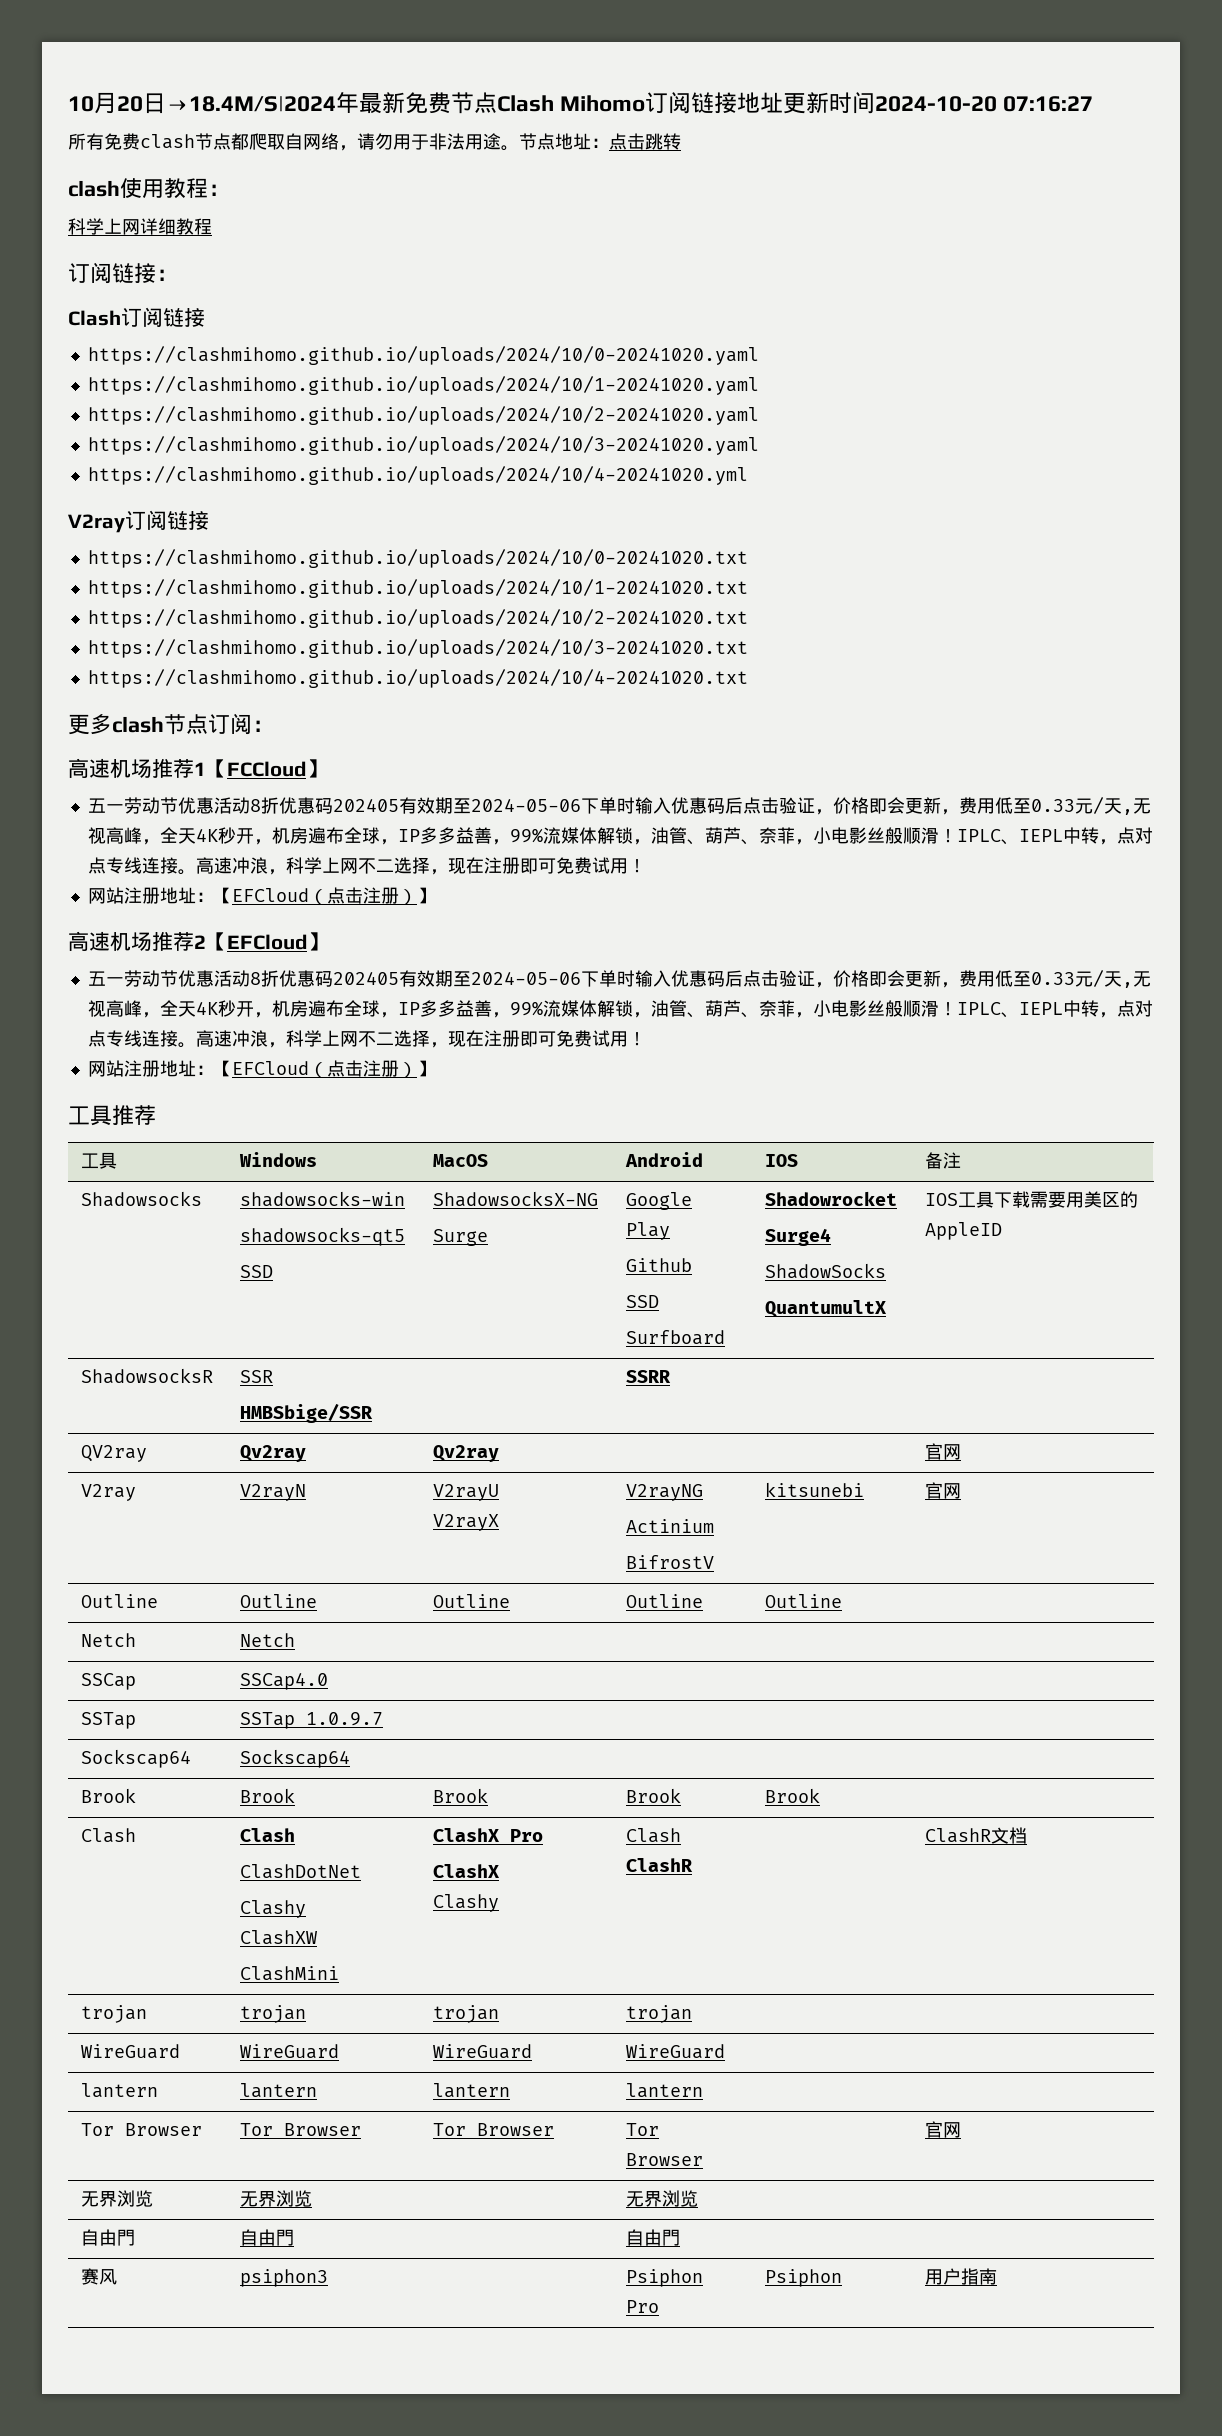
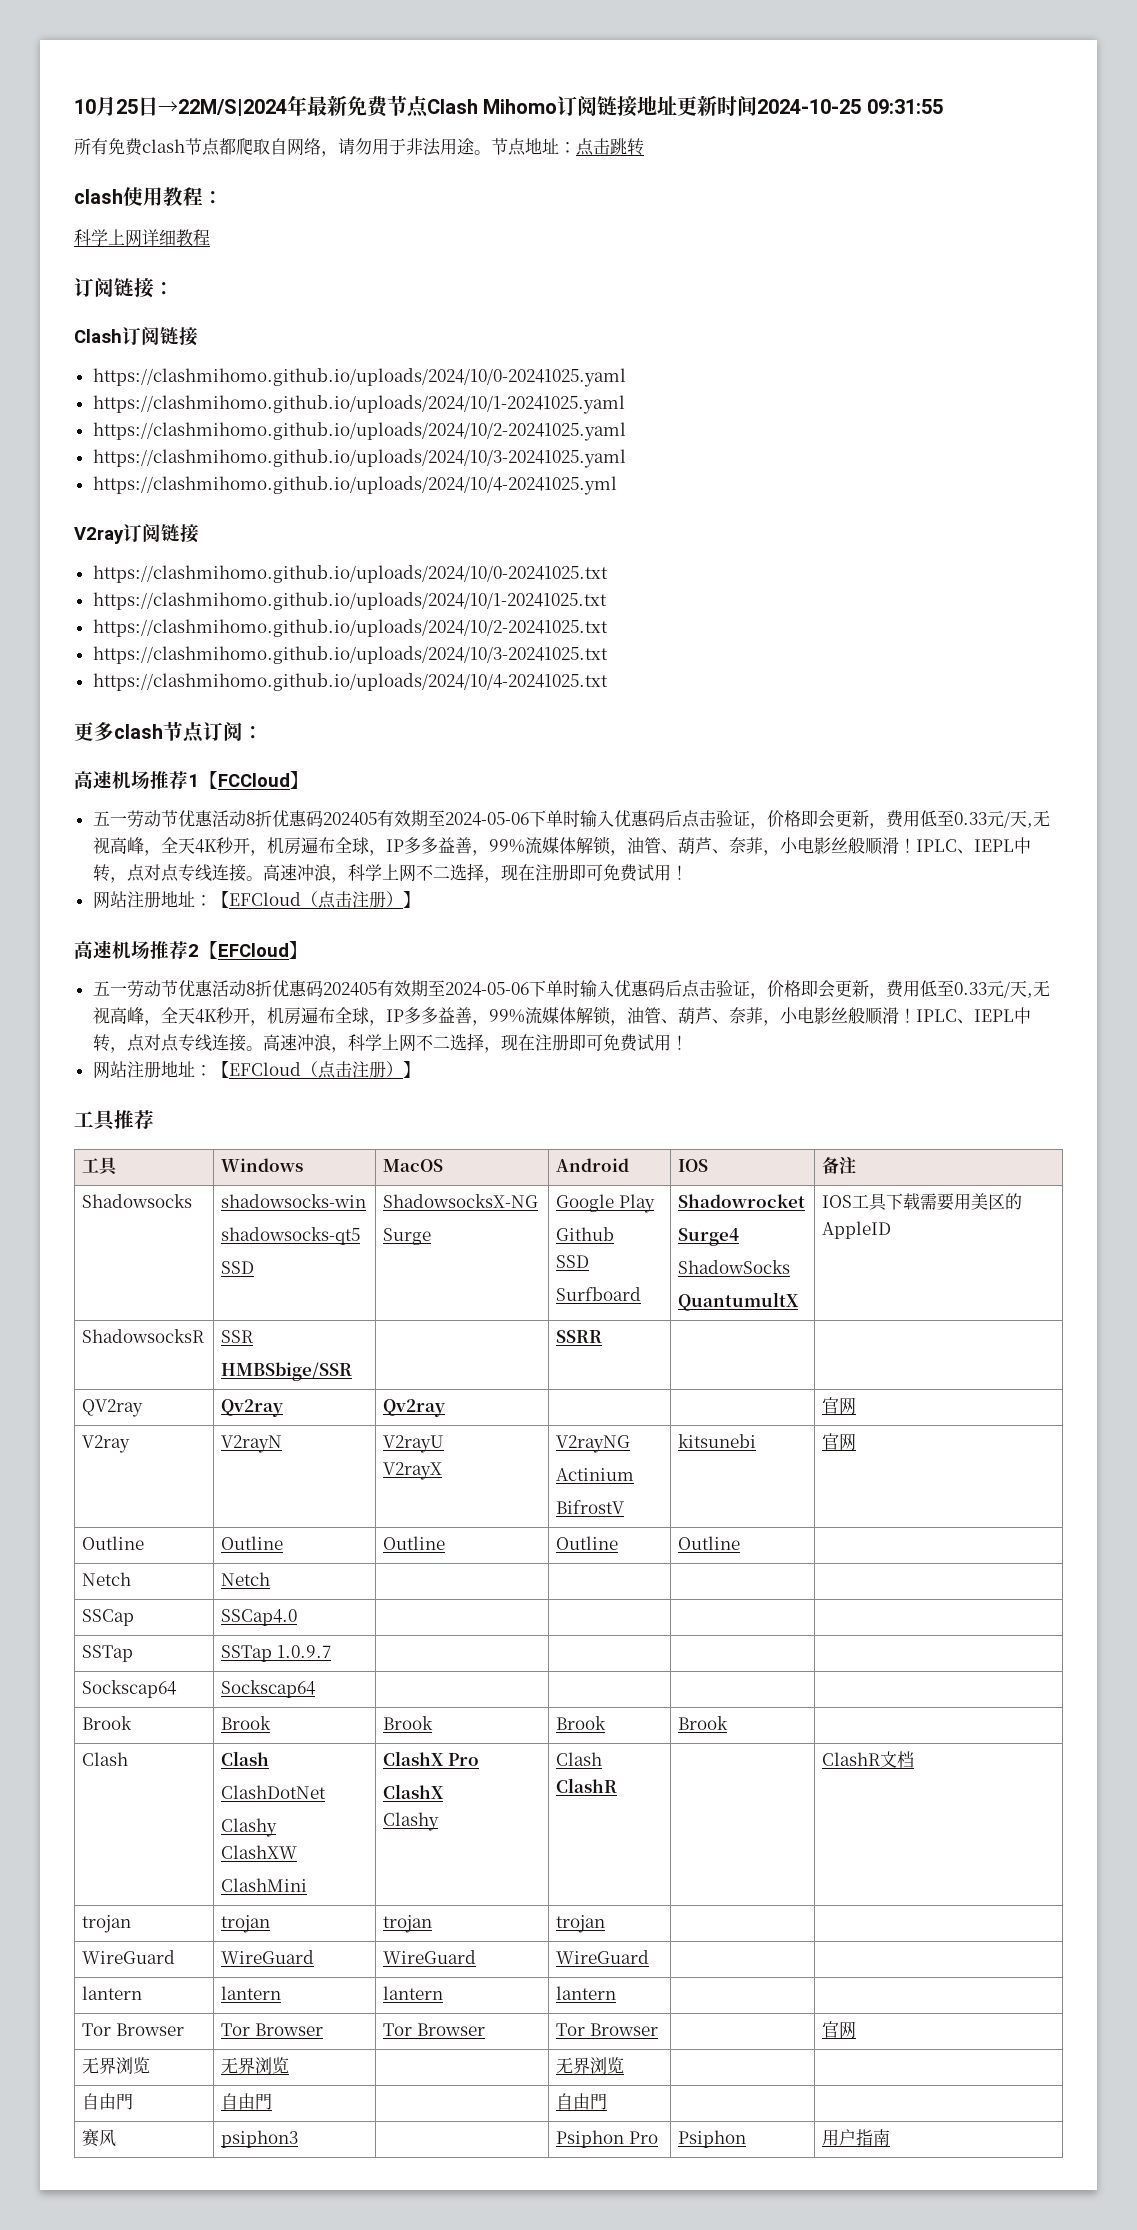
- 10月20日→18.4M/S|2024年最新免费节点Clash Mihomo订阅链接地址更新时间2024-10-20 07:16:27
+ 10月25日→22M/S|2024年最新免费节点Clash Mihomo订阅链接地址更新时间2024-10-25 09:31:55
- https://clashmihomo.github.io/uploads/2024/10/0-20241020.yaml
- https://clashmihomo.github.io/uploads/2024/10/1-20241020.yaml
- https://clashmihomo.github.io/uploads/2024/10/2-20241020.yaml
- https://clashmihomo.github.io/uploads/2024/10/3-20241020.yaml
- https://clashmihomo.github.io/uploads/2024/10/4-20241020.yml
+ https://clashmihomo.github.io/uploads/2024/10/0-20241025.yaml
+ https://clashmihomo.github.io/uploads/2024/10/1-20241025.yaml
+ https://clashmihomo.github.io/uploads/2024/10/2-20241025.yaml
+ https://clashmihomo.github.io/uploads/2024/10/3-20241025.yaml
+ https://clashmihomo.github.io/uploads/2024/10/4-20241025.yml
  V2ray订阅链接
- https://clashmihomo.github.io/uploads/2024/10/0-20241020.txt
- https://clashmihomo.github.io/uploads/2024/10/1-20241020.txt
- https://clashmihomo.github.io/uploads/2024/10/2-20241020.txt
- https://clashmihomo.github.io/uploads/2024/10/3-20241020.txt
- https://clashmihomo.github.io/uploads/2024/10/4-20241020.txt
+ https://clashmihomo.github.io/uploads/2024/10/0-20241025.txt
+ https://clashmihomo.github.io/uploads/2024/10/1-20241025.txt
+ https://clashmihomo.github.io/uploads/2024/10/2-20241025.txt
+ https://clashmihomo.github.io/uploads/2024/10/3-20241025.txt
+ https://clashmihomo.github.io/uploads/2024/10/4-20241025.txt

